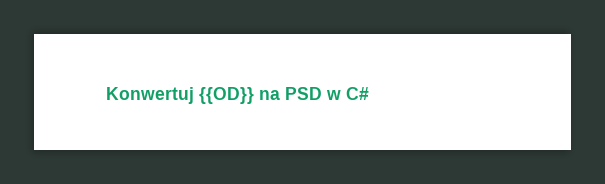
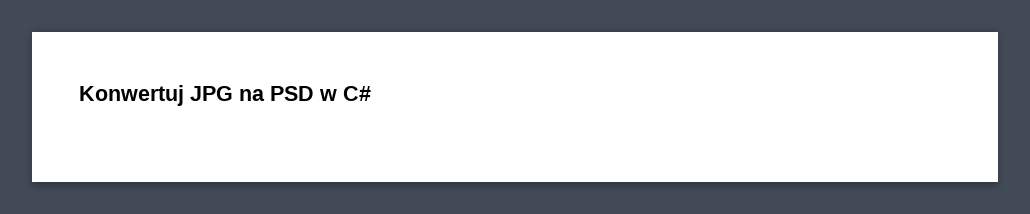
- Konwertuj {{OD}} na PSD w C#
+ Konwertuj JPG na PSD w C#

